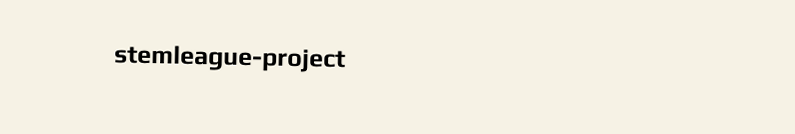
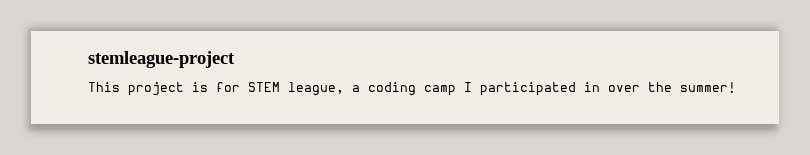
+ This project is for STEM league, a coding camp I participated in over the summer!

